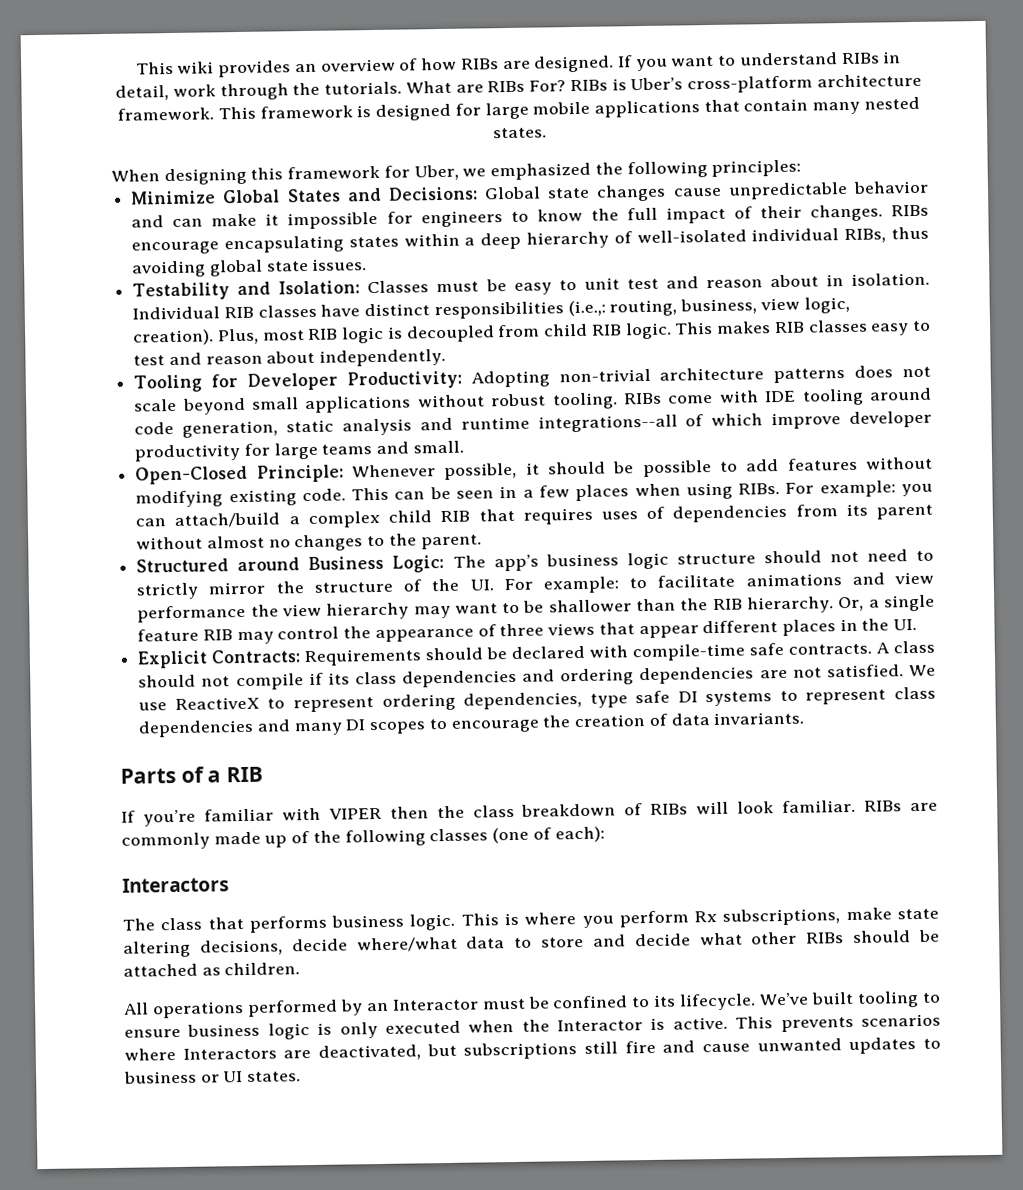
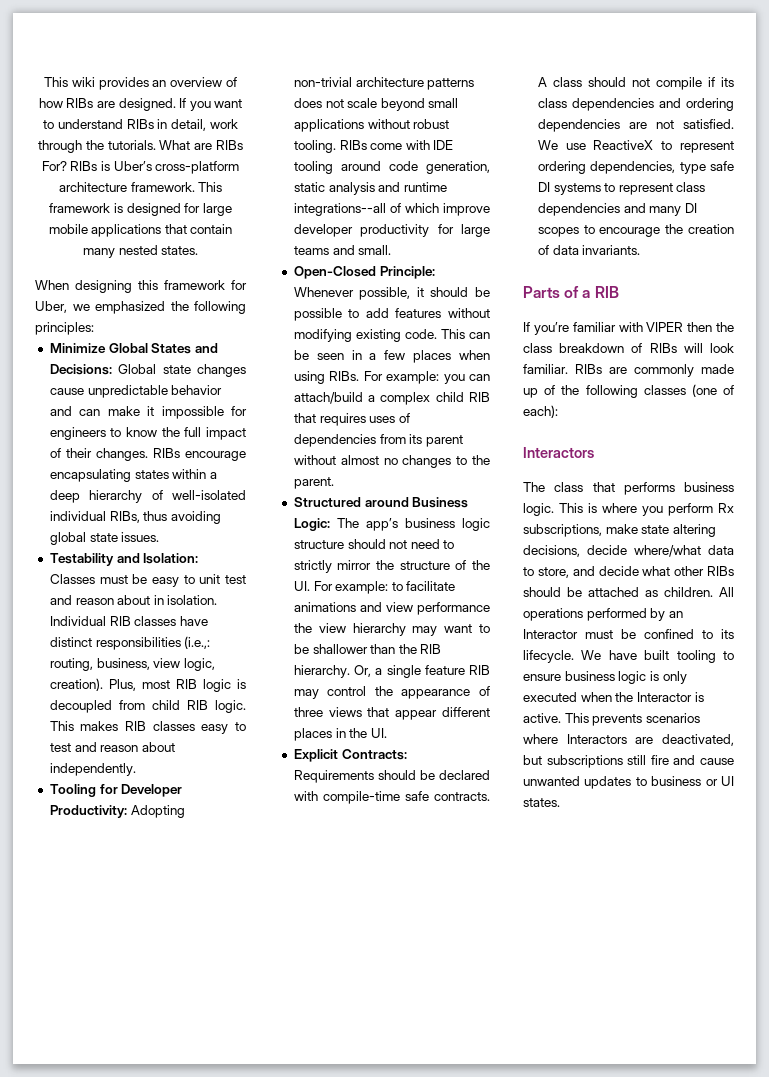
- This is where you perform Rx subscriptions, make state altering decisions, decide where/what data to store and decide what other RIBs should be attached as children.
- All operations performed by an Interactor must be confined to its lifecycle.
+ This is where you perform Rx subscriptions, make state altering decisions, decide where/what data to store, and decide what other RIBs should be attached as children. All operations performed by an Interactor must be confined to its lifecycle.
- We’ve built tooling to ensure business logic is only executed when the Interactor is active.
+ We have built tooling to ensure business logic is only executed when the Interactor is active.

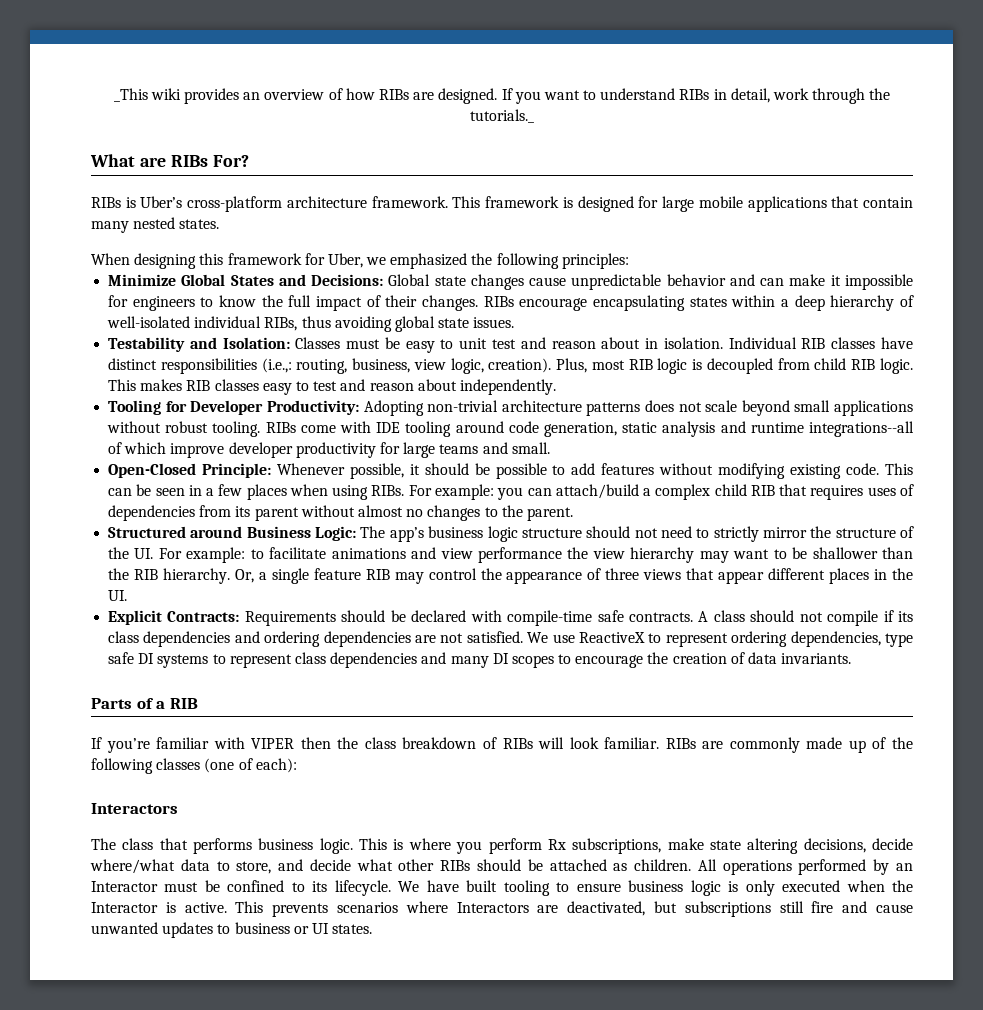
- This wiki provides an overview of how RIBs are designed.
+ _This wiki provides an overview of how RIBs are designed.
- If you want to understand RIBs in detail, work through the tutorials. What are RIBs For? RIBs is Uber’s cross-platform architecture framework.
+ If you want to understand RIBs in detail, work through the tutorials._
+ What are RIBs For?
+ RIBs is Uber’s cross-platform architecture framework.

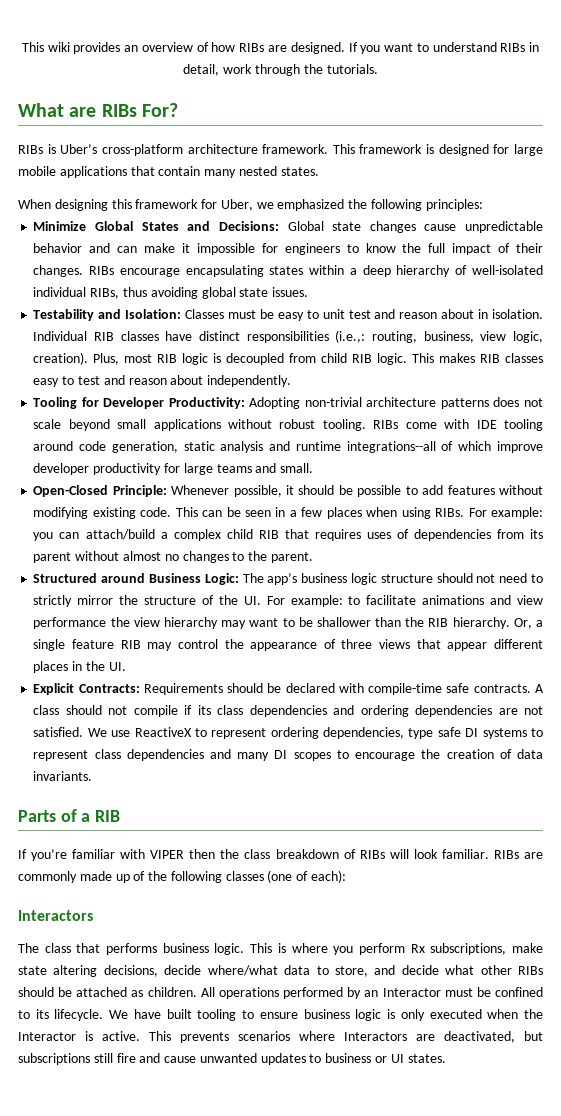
- _This wiki provides an overview of how RIBs are designed.
+ This wiki provides an overview of how RIBs are designed.
- If you want to understand RIBs in detail, work through the tutorials._
+ If you want to understand RIBs in detail, work through the tutorials.

